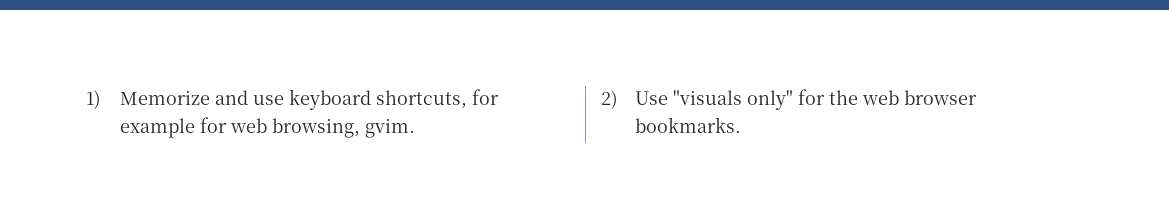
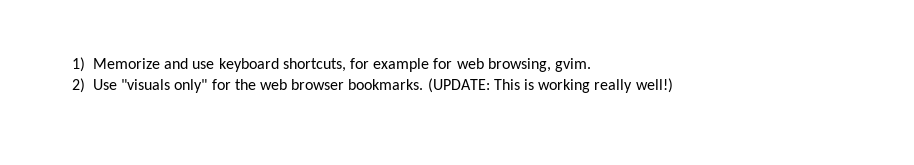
+ (UPDATE: This is working really well!)

